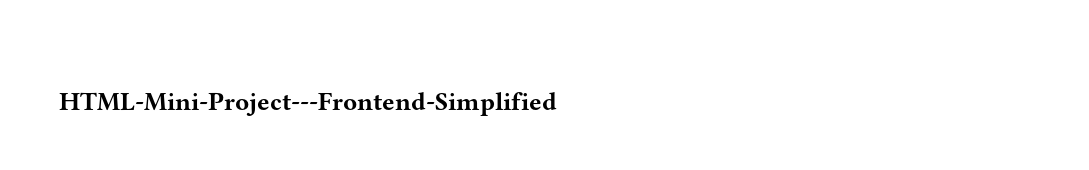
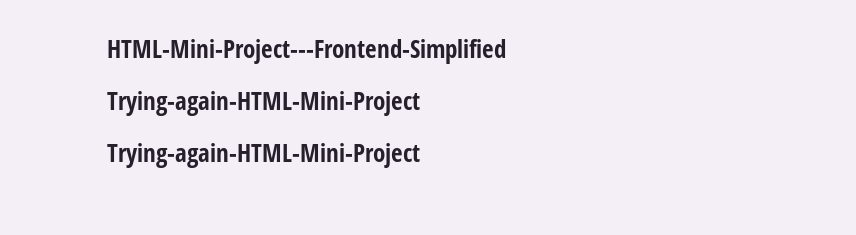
  HTML-Mini-Project---Frontend-Simplified
+ Trying-again-HTML-Mini-Project
+ Trying-again-HTML-Mini-Project

